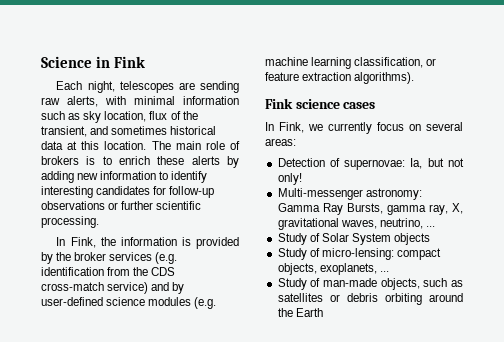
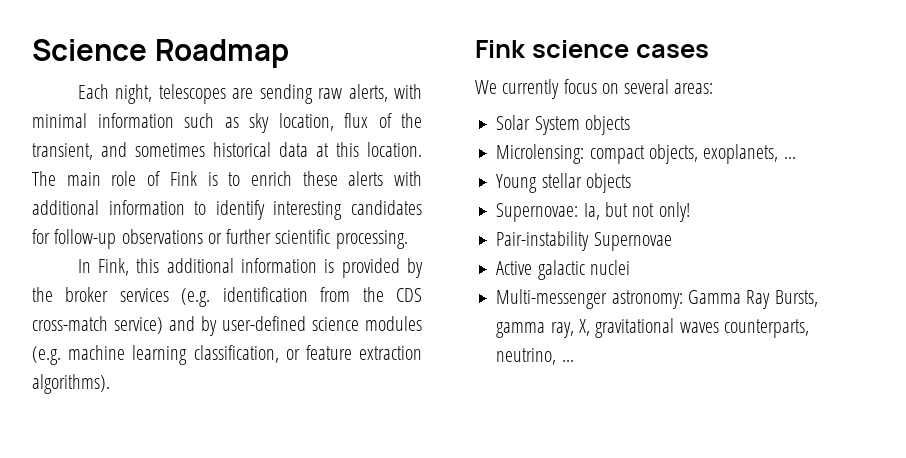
- Science in Fink
+ Science Roadmap
- The main role of brokers is to enrich these alerts by adding new information to identify interesting candidates for follow-up observations or further scientific processing.
+ The main role of Fink is to enrich these alerts with additional information to identify interesting candidates for follow-up observations or further scientific processing.
- In Fink, the information is provided by the broker services (e.g. identification from the CDS cross-match service) and by user-defined science modules (e.g. machine learning classification, or feature extraction algorithms).
+ In Fink, this additional information is provided by the broker services (e.g. identification from the CDS cross-match service) and by user-defined science modules (e.g. machine learning classification, or feature extraction algorithms).
- In Fink, we currently focus on several areas:
+ We currently focus on several areas:
- Detection of supernovae: Ia, but not only!
+ Solar System objects
+ Microlensing: compact objects, exoplanets, ...
+ Young stellar objects
+ Supernovae: Ia, but not only!
+ Pair-instability Supernovae
+ Active galactic nuclei
- Multi-messenger astronomy: Gamma Ray Bursts, gamma ray, X, gravitational waves, neutrino, ...
+ Multi-messenger astronomy: Gamma Ray Bursts, gamma ray, X, gravitational waves counterparts, neutrino, ...
- Study of Solar System objects
- Study of micro-lensing: compact objects, exoplanets, ...
- Study of man-made objects, such as satellites or debris orbiting around the Earth

